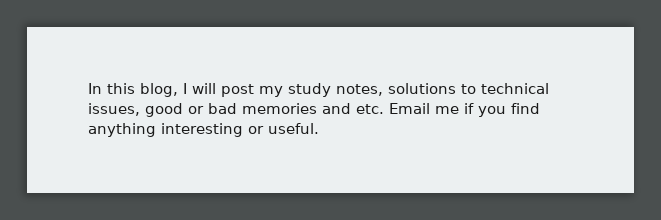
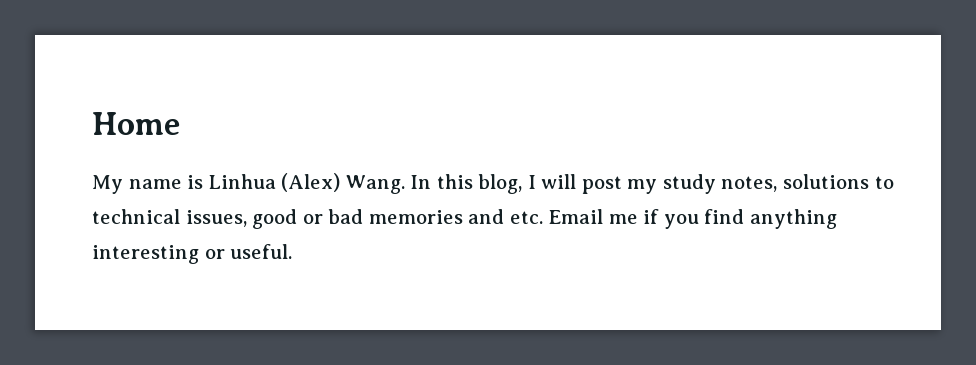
+ Home
+ My name is Linhua (Alex) Wang.

